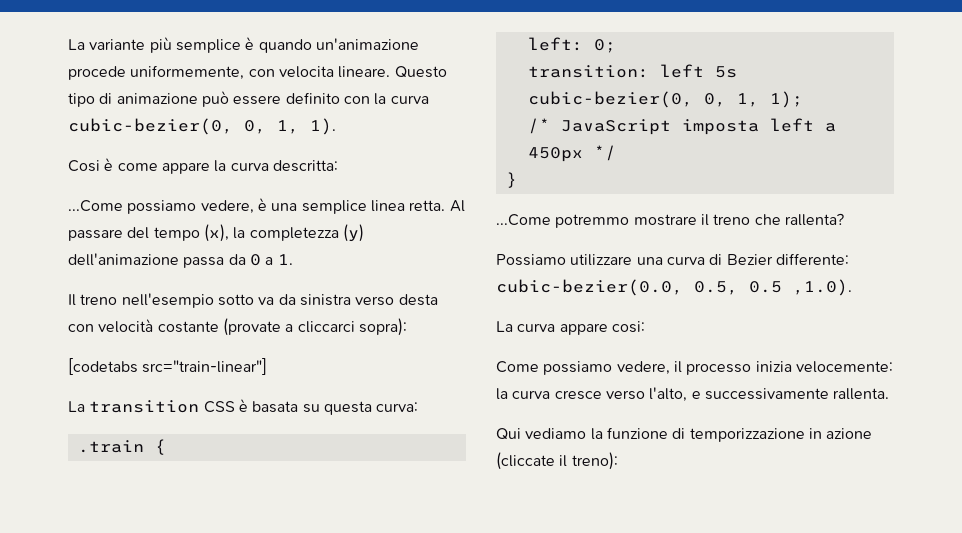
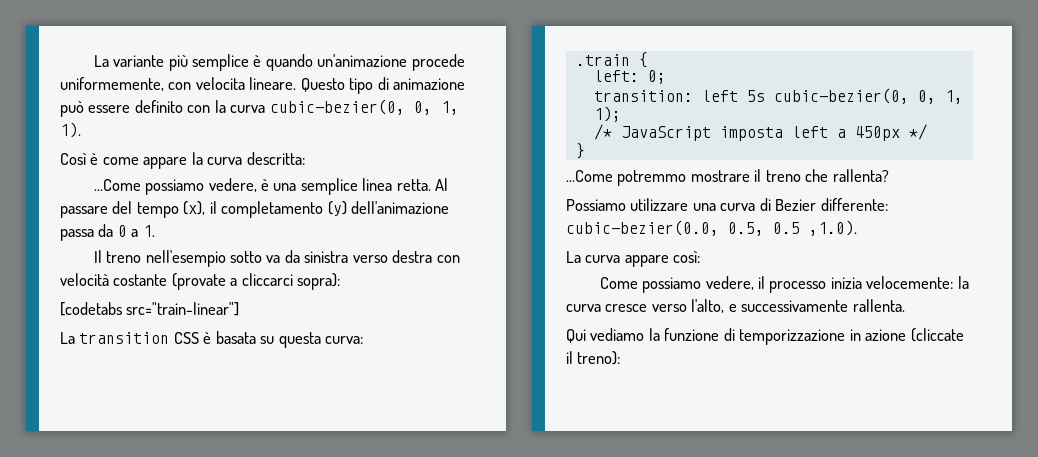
- Cosi è come appare la curva descritta:
+ Così è come appare la curva descritta:
- Al passare del tempo (x), la completezza (y) dell'animazione passa da 0 a 1.
+ Al passare del tempo (x), il completamento (y) dell'animazione passa da 0 a 1.
- Il treno nell'esempio sotto va da sinistra verso desta con velocità costante (provate a cliccarci sopra):
+ Il treno nell'esempio sotto va da sinistra verso destra con velocità costante (provate a cliccarci sopra):
- La curva appare cosi:
+ La curva appare così:

